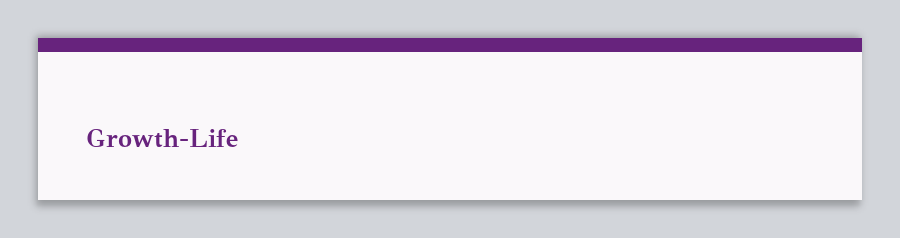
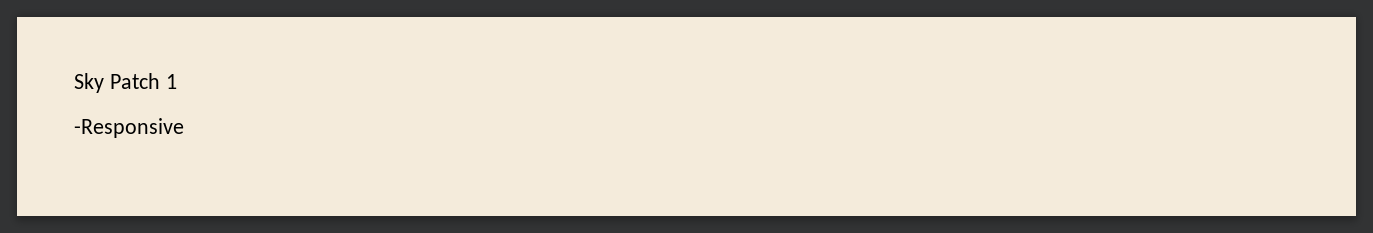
- Growth-Life
+ Sky Patch 1
+ -Responsive

